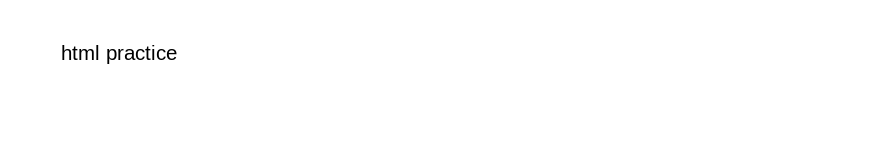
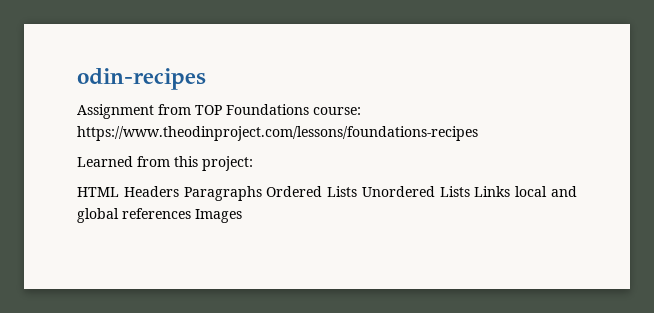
- html practice
+ odin-recipes
+ Assignment from TOP Foundations course: https://www.theodinproject.com/lessons/foundations-recipes
+ Learned from this project:
+ HTML Headers Paragraphs Ordered Lists Unordered Lists Links local and global references Images

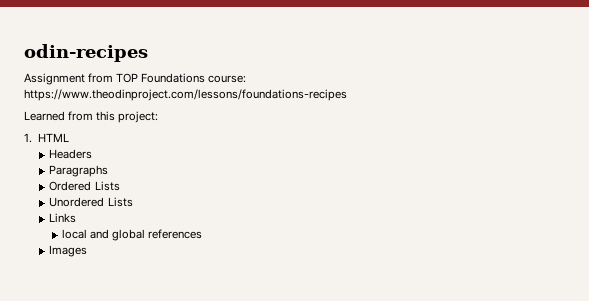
- HTML Headers Paragraphs Ordered Lists Unordered Lists Links local and global references Images
+ 1. HTML
+ Headers
+ Paragraphs
+ Ordered Lists
+ Unordered Lists
+ Links
+ local and global references
+ Images

